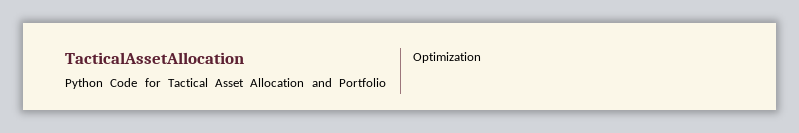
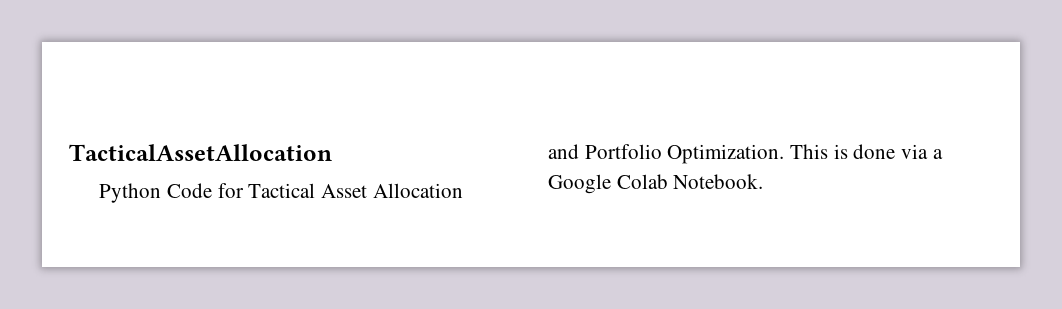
- Python Code for Tactical Asset Allocation and Portfolio Optimization
+ Python Code for Tactical Asset Allocation and Portfolio Optimization. This is done via a Google Colab Notebook.

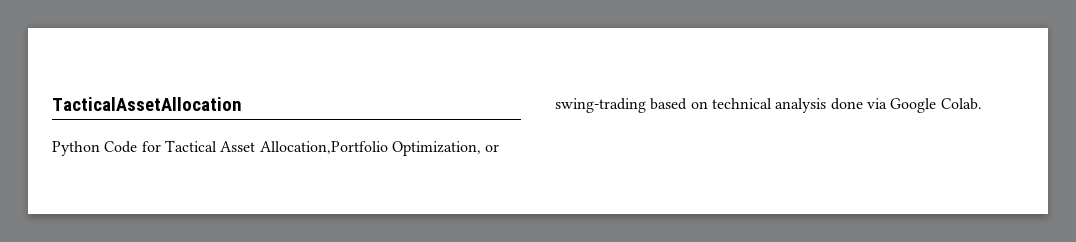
- Python Code for Tactical Asset Allocation and Portfolio Optimization. This is done via a Google Colab Notebook.
+ Python Code for Tactical Asset Allocation,Portfolio Optimization, or swing-trading based on technical analysis done via Google Colab.

